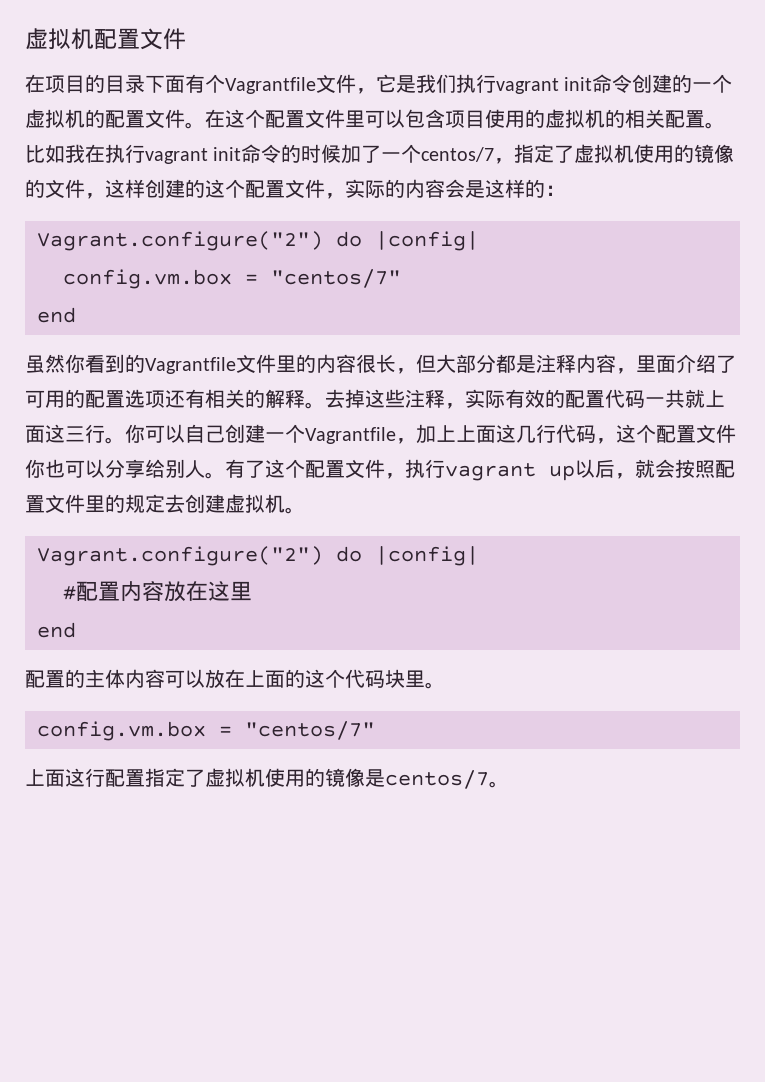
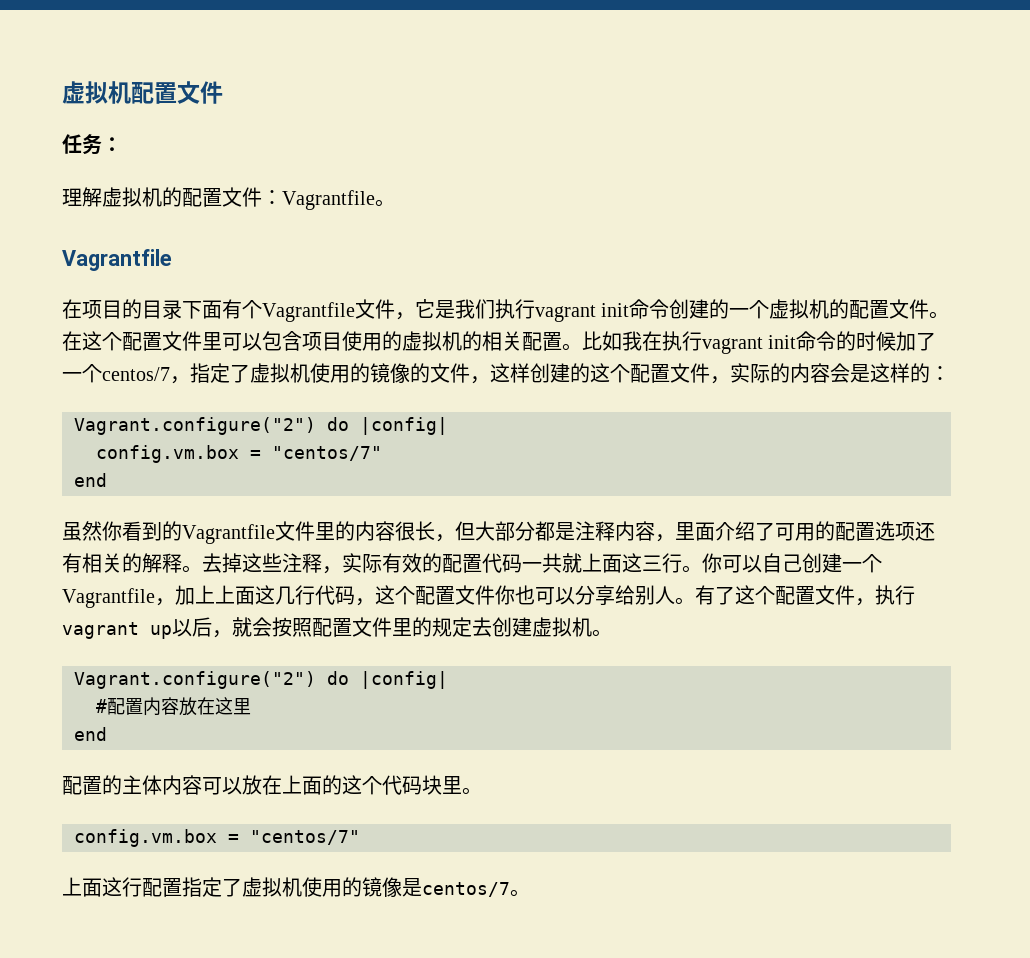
+ 任务：
+ 理解虚拟机的配置文件：Vagrantfile。
+ Vagrantfile

